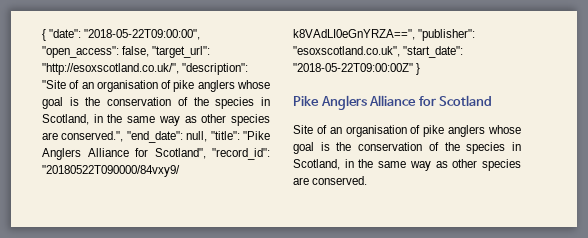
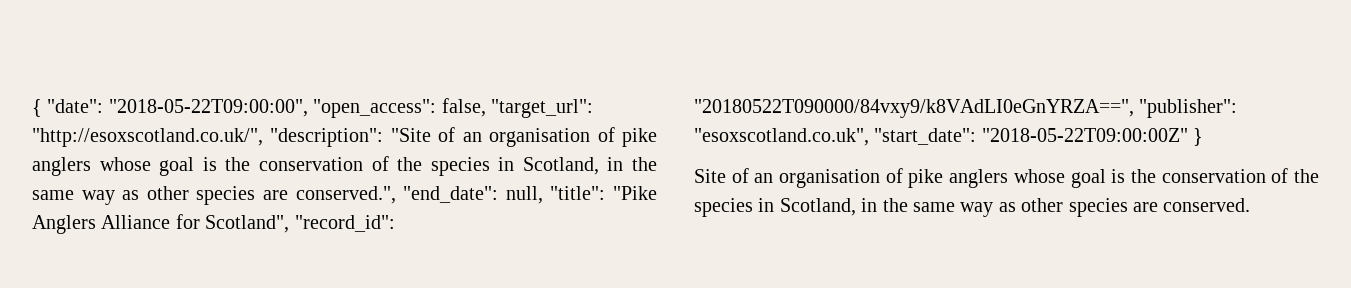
- Pike Anglers Alliance for Scotland

